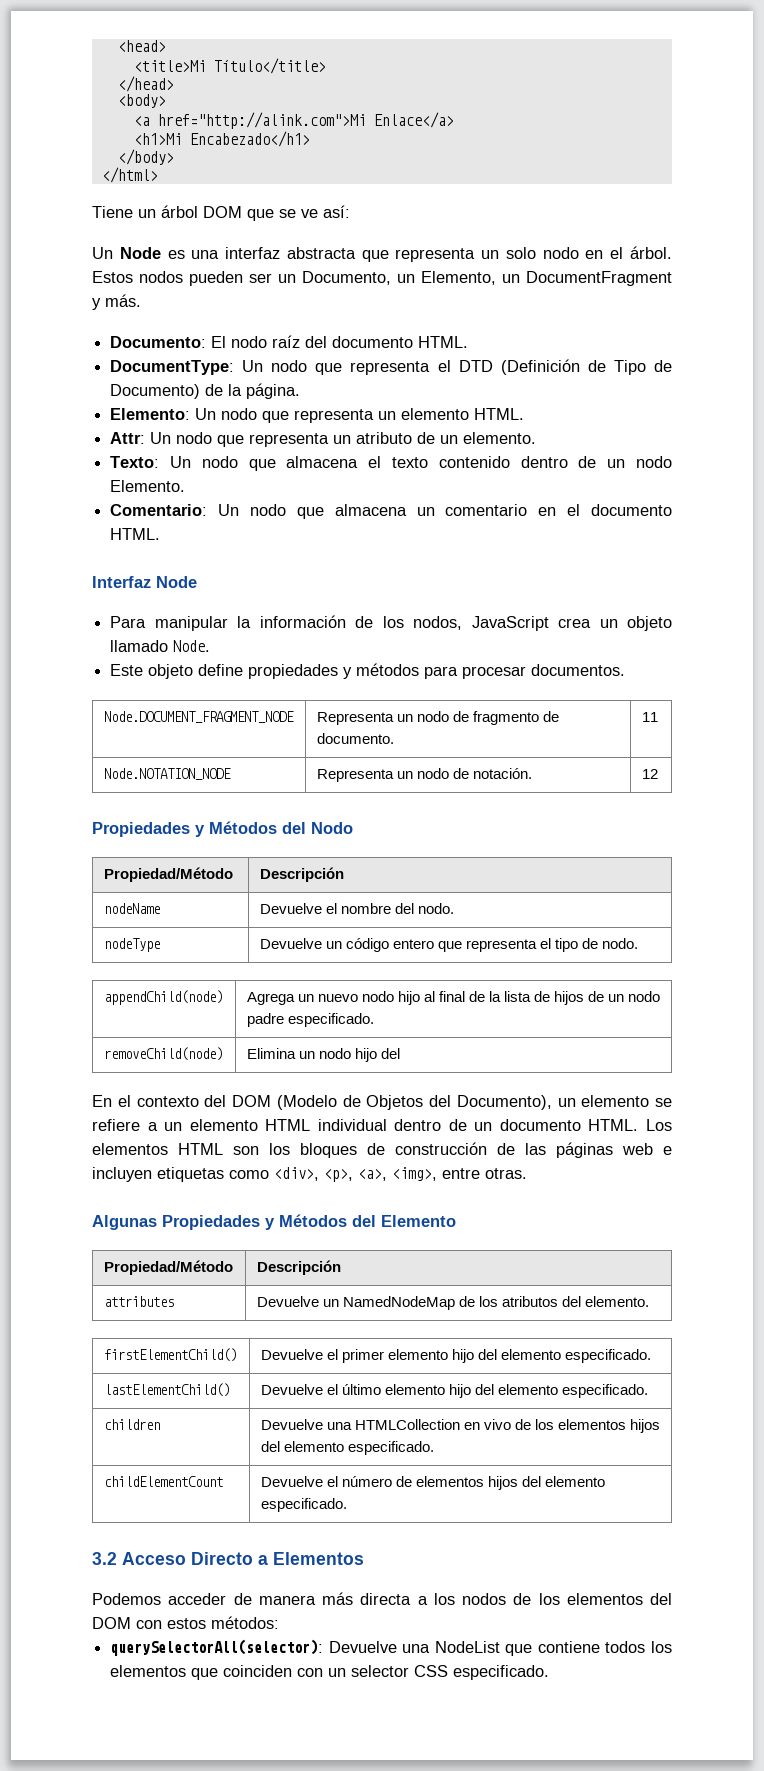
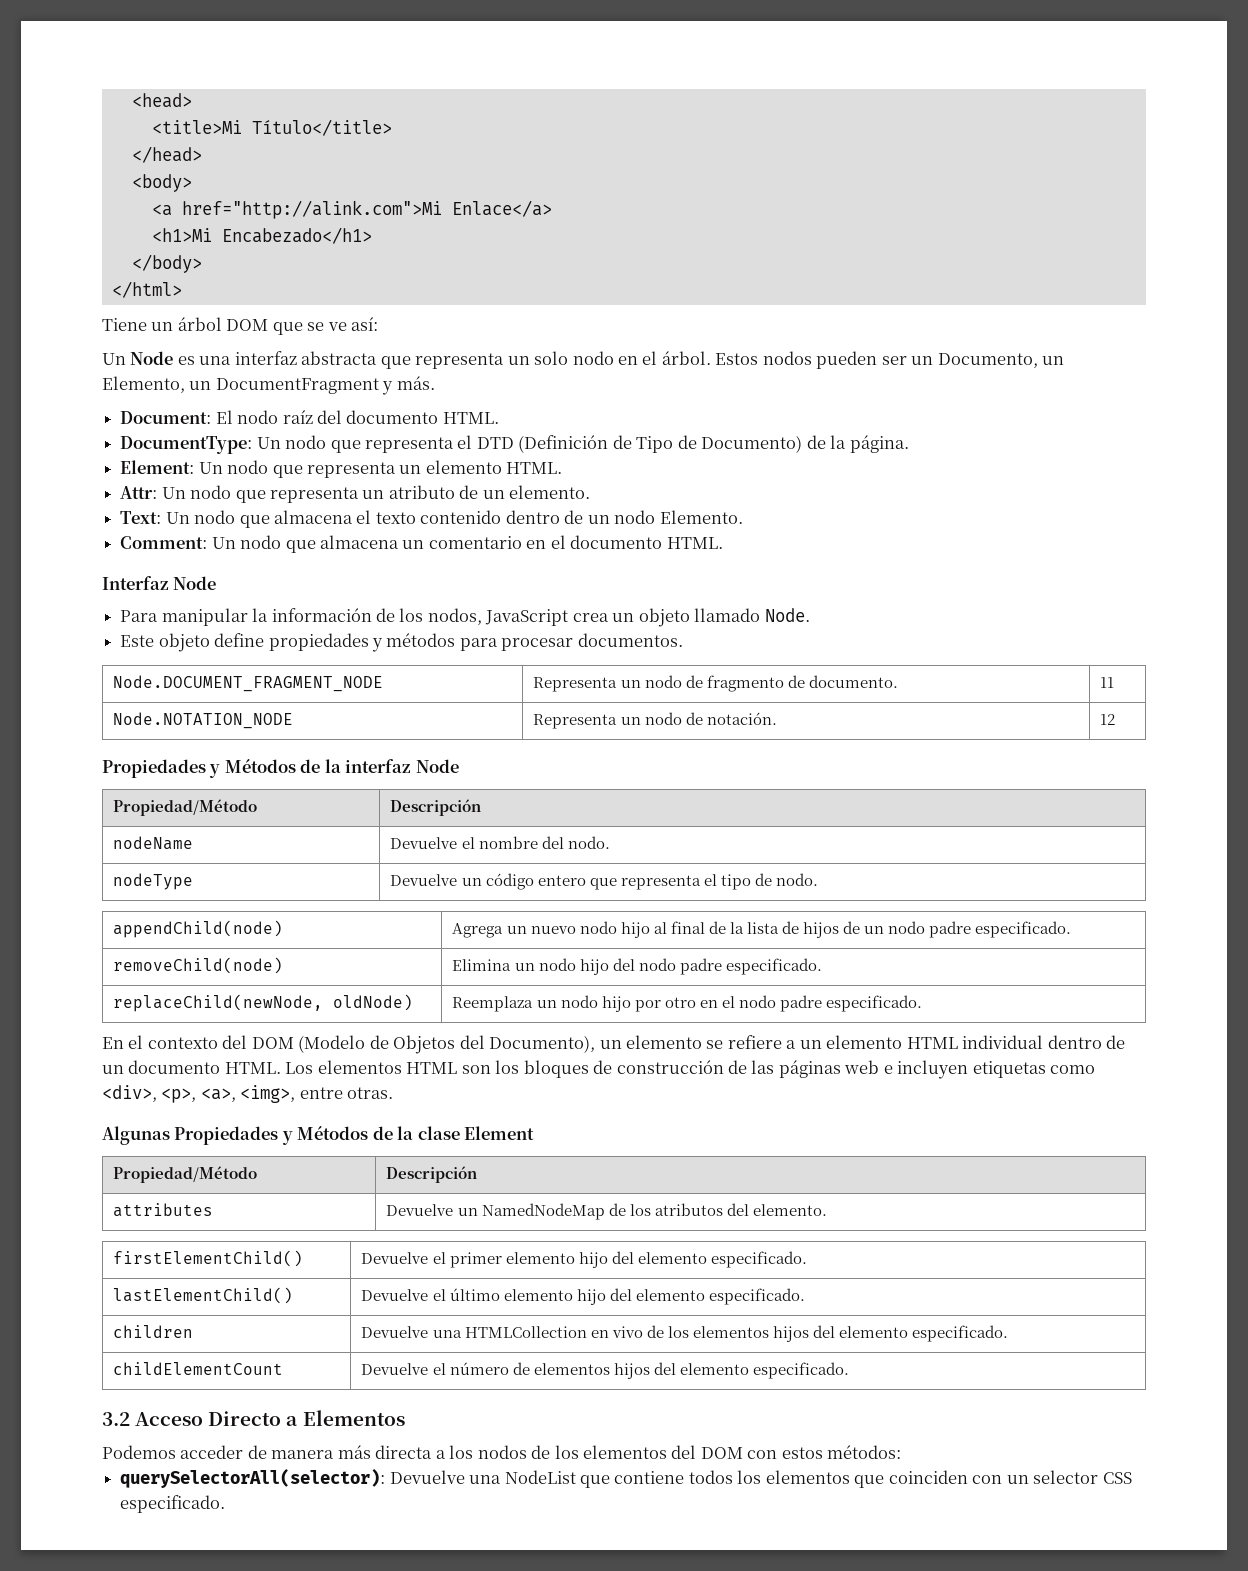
- Documento: El nodo raíz del documento HTML.
+ Document: El nodo raíz del documento HTML.
- Elemento: Un nodo que representa un elemento HTML.
+ Element: Un nodo que representa un elemento HTML.
- Texto: Un nodo que almacena el texto contenido dentro de un nodo Elemento.
+ Text: Un nodo que almacena el texto contenido dentro de un nodo Elemento.
- Comentario: Un nodo que almacena un comentario en el documento HTML.
+ Comment: Un nodo que almacena un comentario en el documento HTML.
- Propiedades y Métodos del Nodo
+ Propiedades y Métodos de la interfaz Node
- removeChild(node) | Elimina un nodo hijo del
+ removeChild(node) | Elimina un nodo hijo del nodo padre especificado.
+ replaceChild(newNode, oldNode) | Reemplaza un nodo hijo por otro en el nodo padre especificado.
- Algunas Propiedades y Métodos del Elemento
+ Algunas Propiedades y Métodos de la clase Element

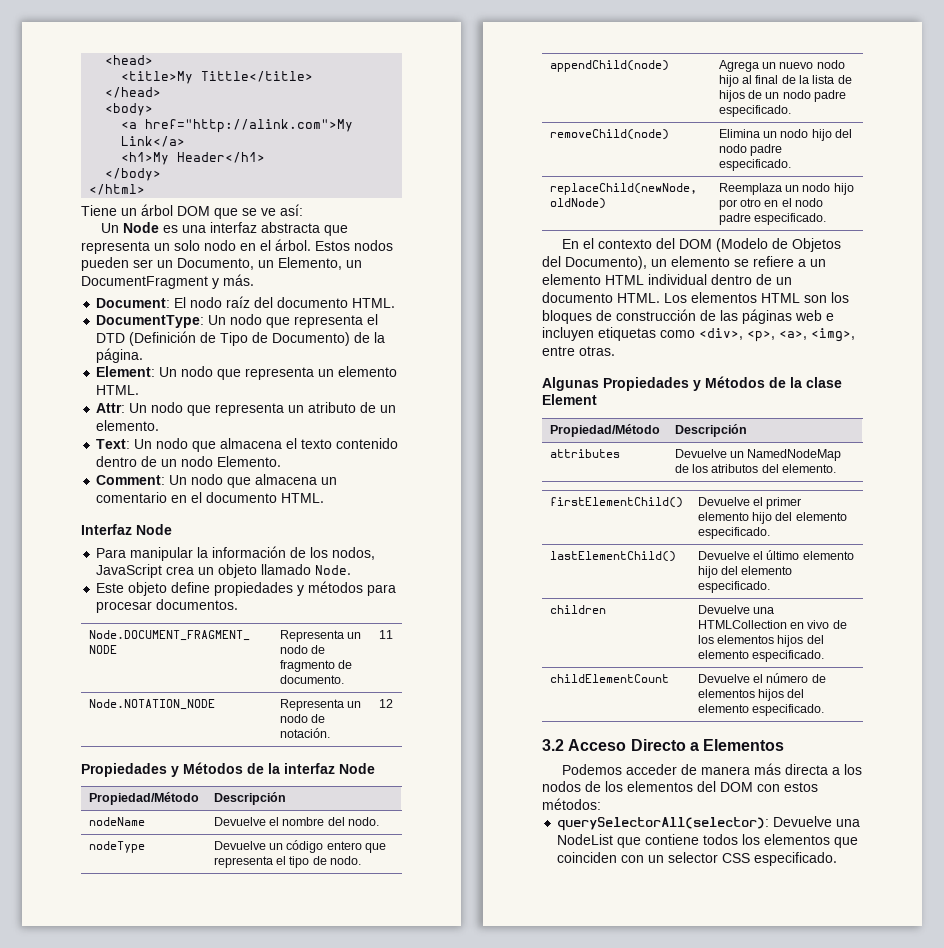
- <title>Mi Título</title>
+ <title>My Tittle</title>
- <a href="http://alink.com">Mi Enlace</a>
- <h1>Mi Encabezado</h1>
+ <a href="http://alink.com">My Link</a>
+ <h1>My Header</h1>

